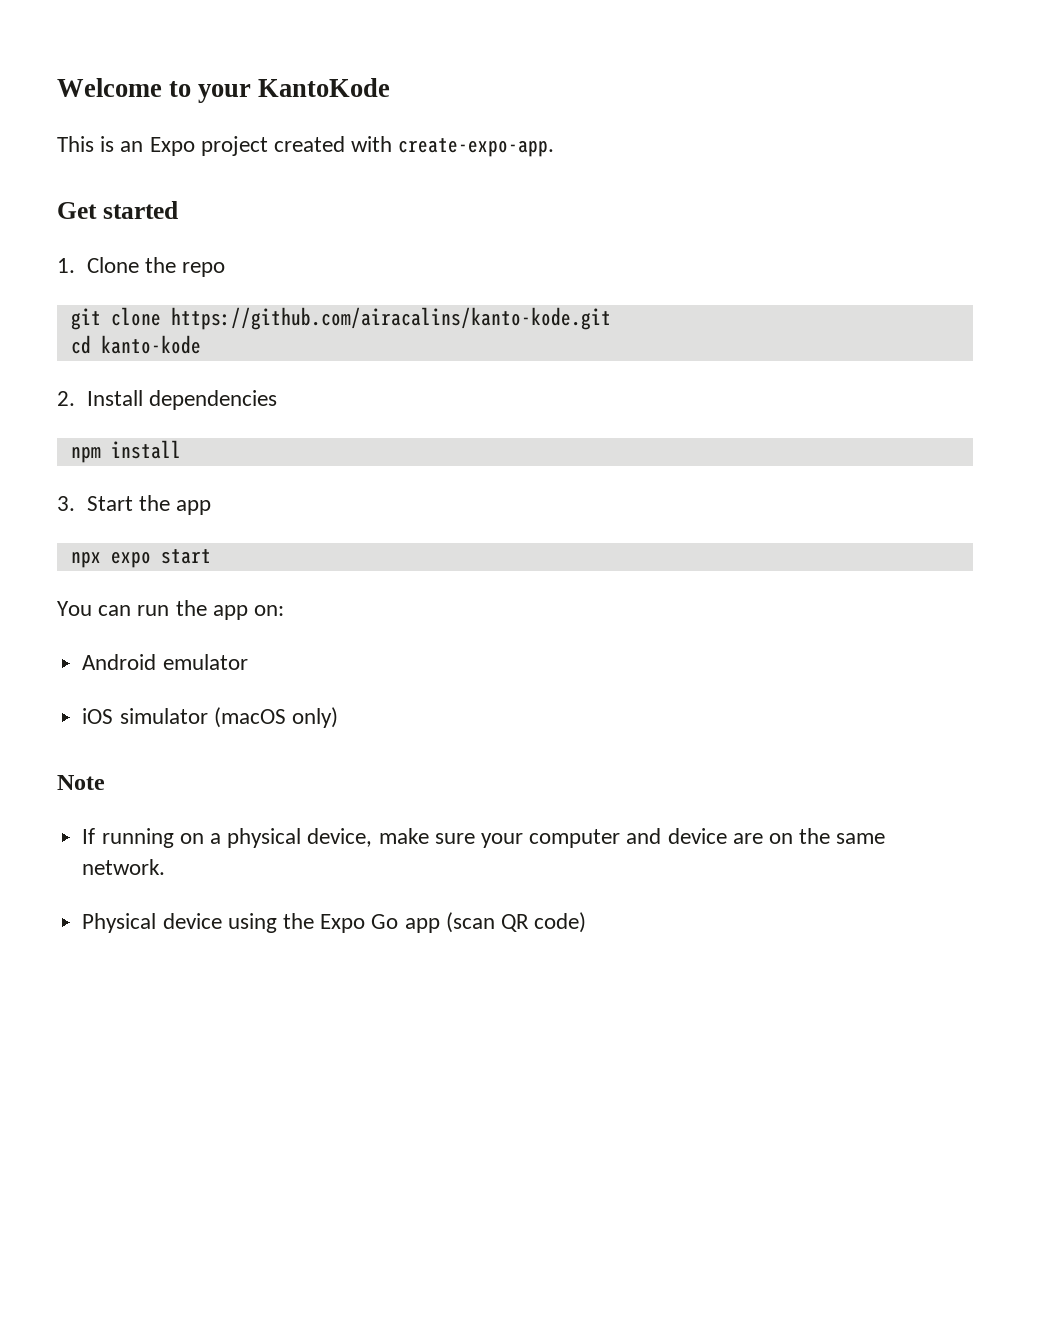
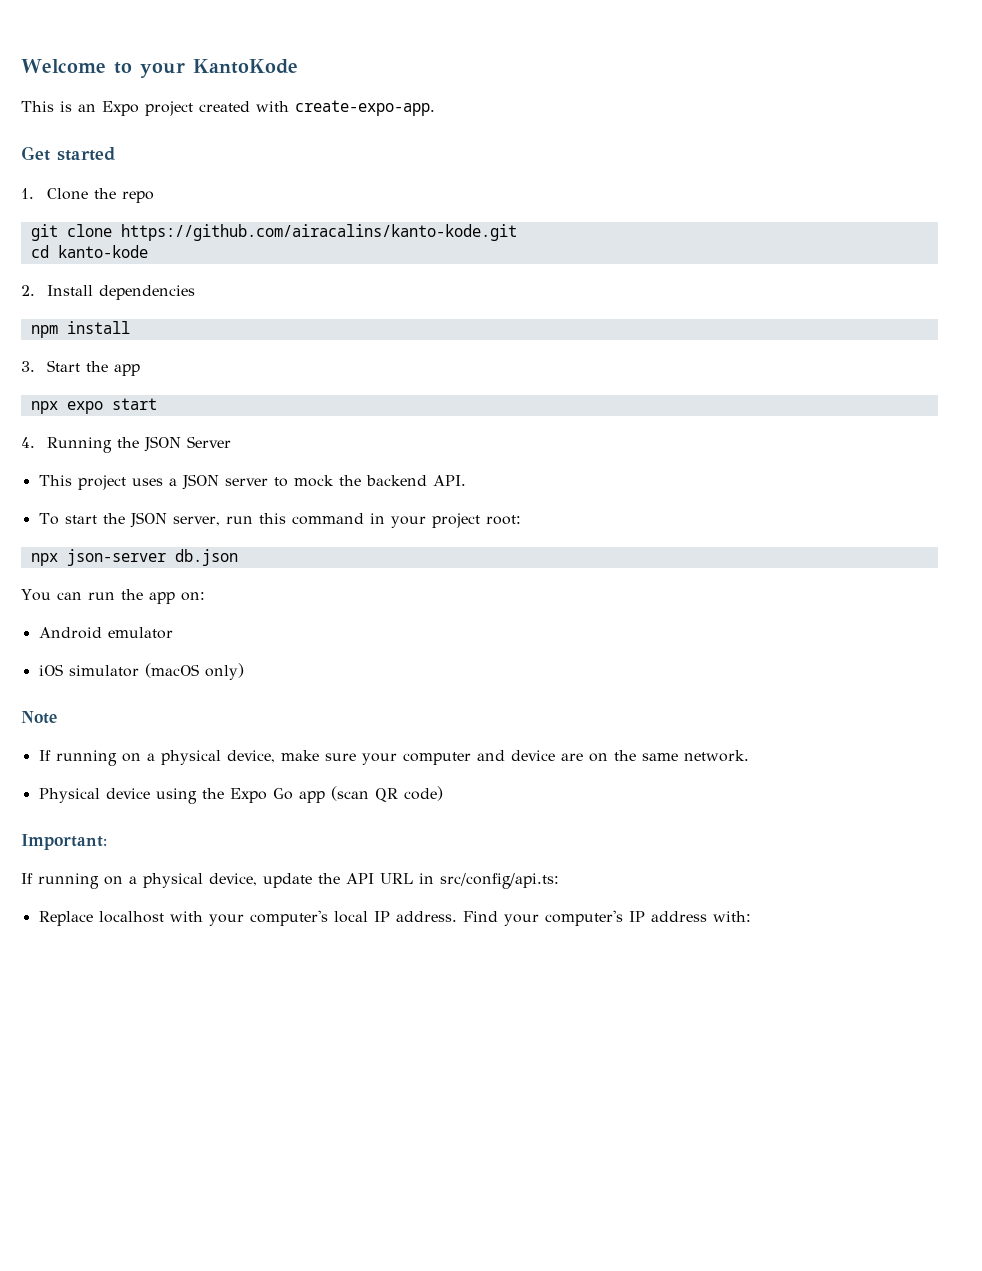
+ 4. Running the JSON Server
+ This project uses a JSON server to mock the backend API.
+ To start the JSON server, run this command in your project root:
+ npx json-server db.json
+ Important:
+ If running on a physical device, update the API URL in src/config/api.ts:
+ Replace localhost with your computer's local IP address. Find your computer's IP address with:

